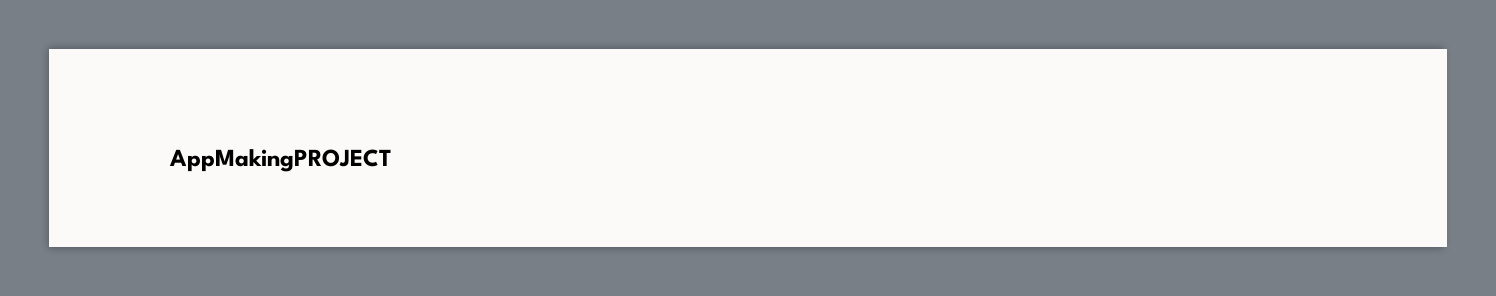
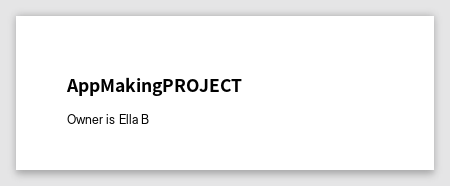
+ Owner is Ella B

